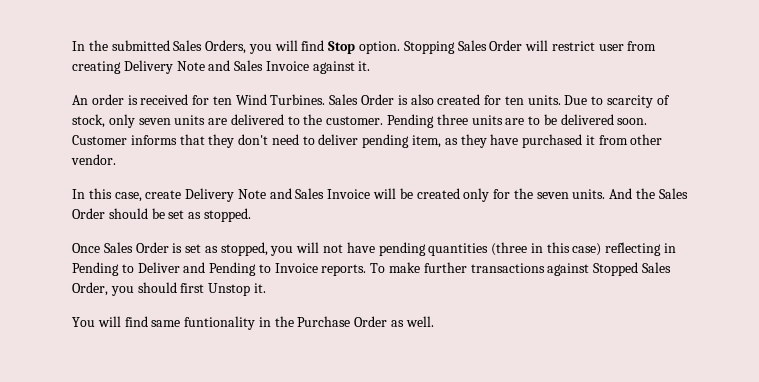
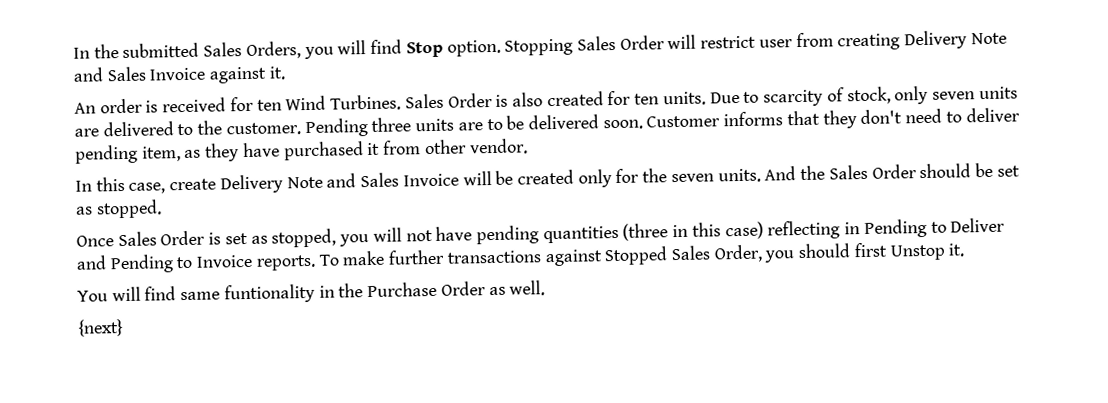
+ {next}

